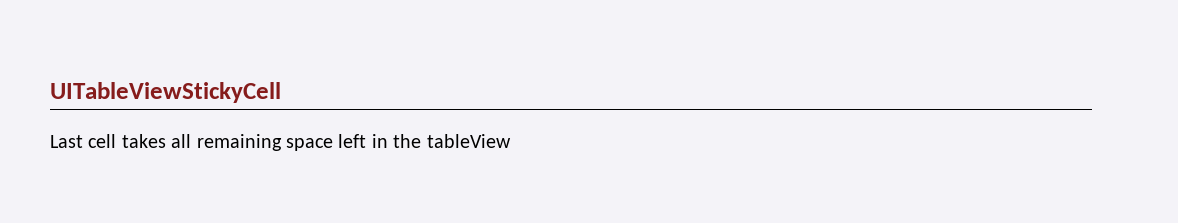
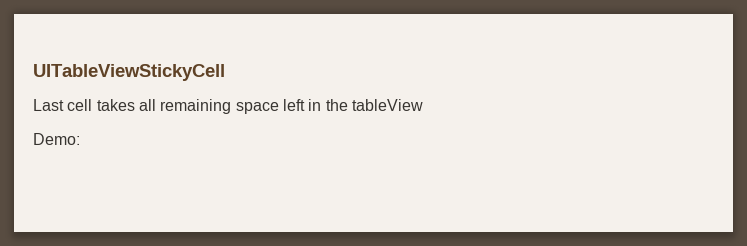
+ Demo:

